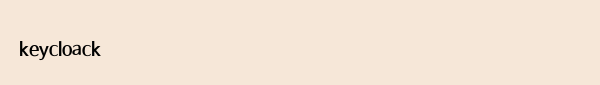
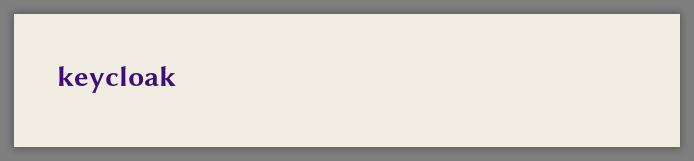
- keycloack
+ keycloak

